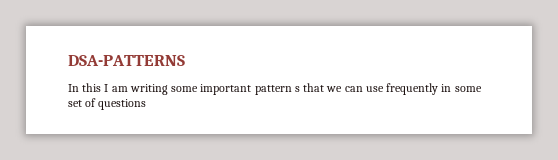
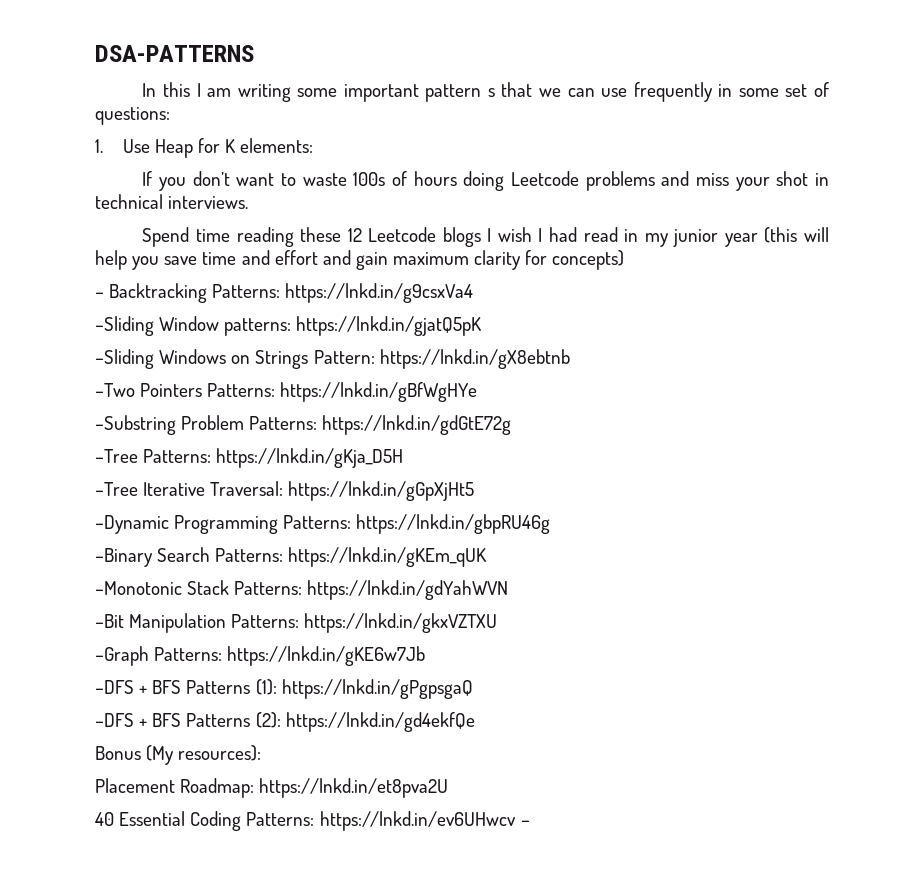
- In this I am writing some important pattern s that we can use frequently in some set of questions
+ In this I am writing some important pattern s that we can use frequently in some set of questions:
+ 1. Use Heap for K elements:
+ If you don’t want to waste 100s of hours doing Leetcode problems and miss your shot in technical interviews.
+ Spend time reading these 12 Leetcode blogs I wish I had read in my junior year (this will help you save time and effort and gain maximum clarity for concepts)
+ – Backtracking Patterns: https://lnkd.in/g9csxVa4
+ –Sliding Window patterns: https://lnkd.in/gjatQ5pK
+ –Sliding Windows on Strings Pattern: https://lnkd.in/gX8ebtnb
+ –Two Pointers Patterns: https://lnkd.in/gBfWgHYe
+ –Substring Problem Patterns: https://lnkd.in/gdGtE72g
+ –Tree Patterns: https://lnkd.in/gKja_D5H
+ –Tree Iterative Traversal: https://lnkd.in/gGpXjHt5
+ –Dynamic Programming Patterns: https://lnkd.in/gbpRU46g
+ –Binary Search Patterns: https://lnkd.in/gKEm_qUK
+ –Monotonic Stack Patterns: https://lnkd.in/gdYahWVN
+ –Bit Manipulation Patterns: https://lnkd.in/gkxVZTXU
+ –Graph Patterns: https://lnkd.in/gKE6w7Jb
+ –DFS + BFS Patterns (1): https://lnkd.in/gPgpsgaQ
+ –DFS + BFS Patterns (2): https://lnkd.in/gd4ekfQe
+ Bonus (My resources):
+ Placement Roadmap: https://lnkd.in/et8pva2U
+ 40 Essential Coding Patterns: https://lnkd.in/ev6UHwcv –

